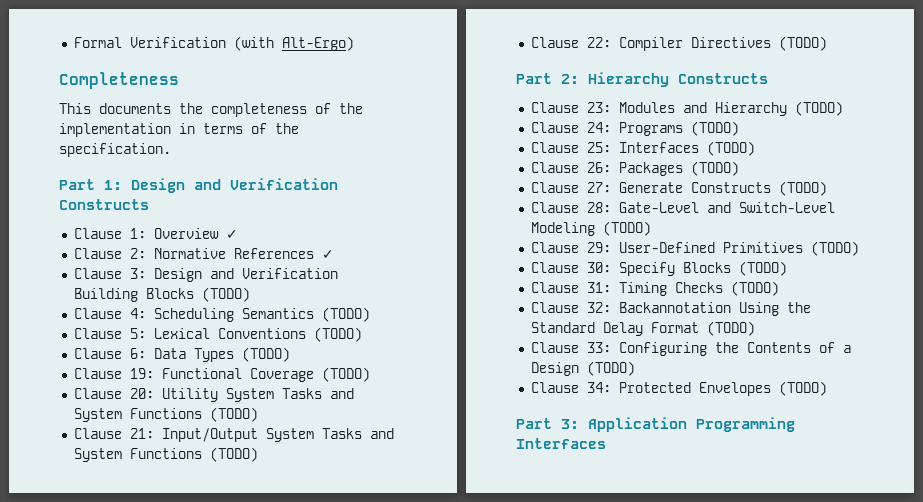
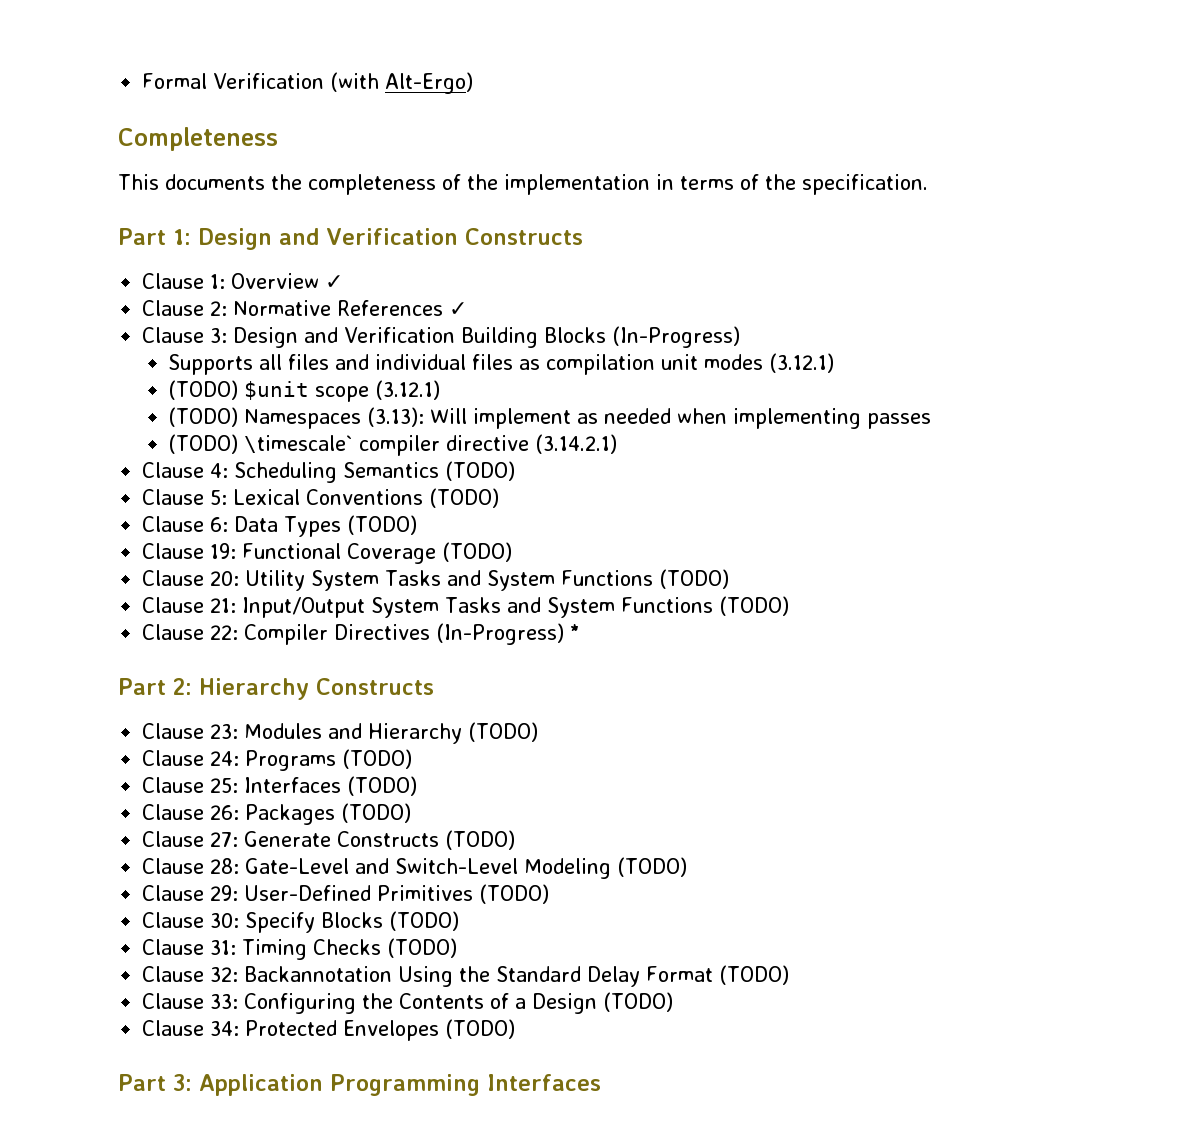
- Clause 3: Design and Verification Building Blocks (TODO)
+ Clause 3: Design and Verification Building Blocks (In-Progress)
+ Supports all files and individual files as compilation unit modes (3.12.1)
+ (TODO) $unit scope (3.12.1)
+ (TODO) Namespaces (3.13): Will implement as needed when implementing passes
+ (TODO) \timescale` compiler directive (3.14.2.1)
- Clause 22: Compiler Directives (TODO)
+ Clause 22: Compiler Directives (In-Progress) *

